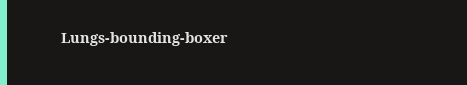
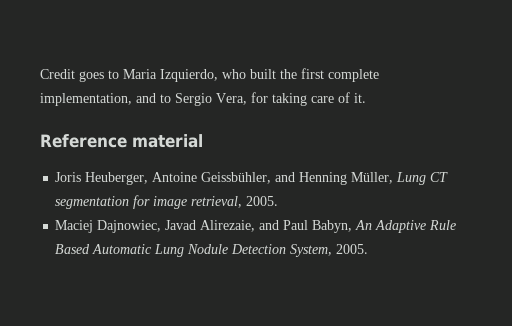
- Lungs-bounding-boxer
+ Credit goes to Maria Izquierdo, who built the first complete implementation, and to Sergio Vera, for taking care of it.
+ Reference material
+ Joris Heuberger, Antoine Geissbühler, and Henning Müller, Lung CT segmentation for image retrieval, 2005.
+ Maciej Dajnowiec, Javad Alirezaie, and Paul Babyn, An Adaptive Rule Based Automatic Lung Nodule Detection System, 2005.

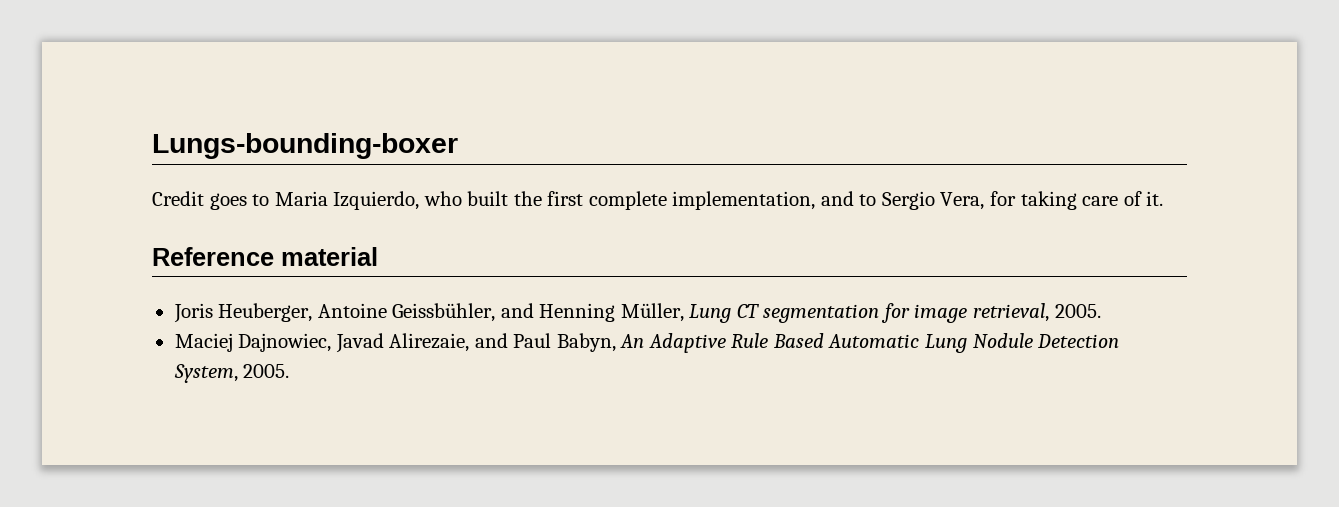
+ Lungs-bounding-boxer

